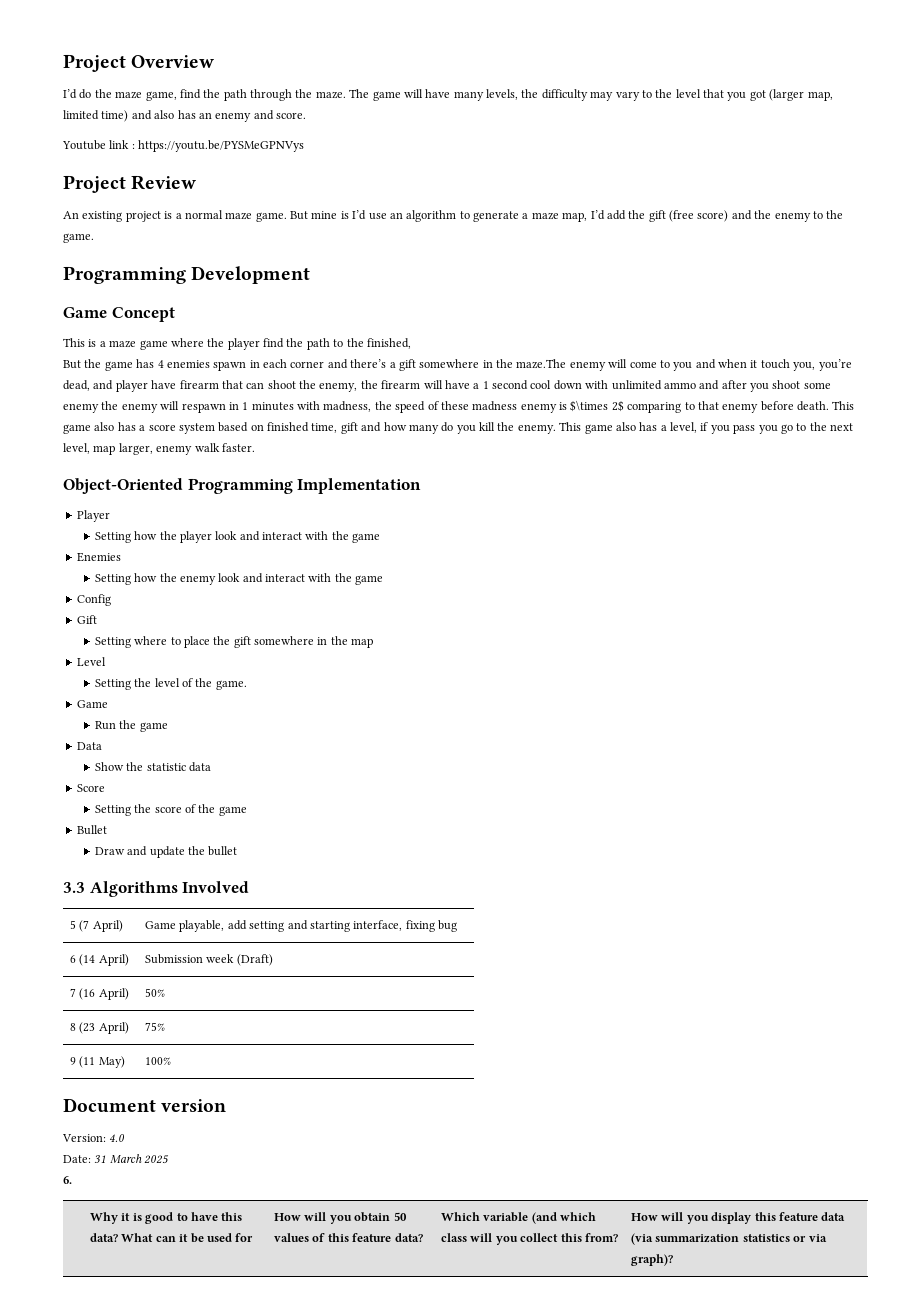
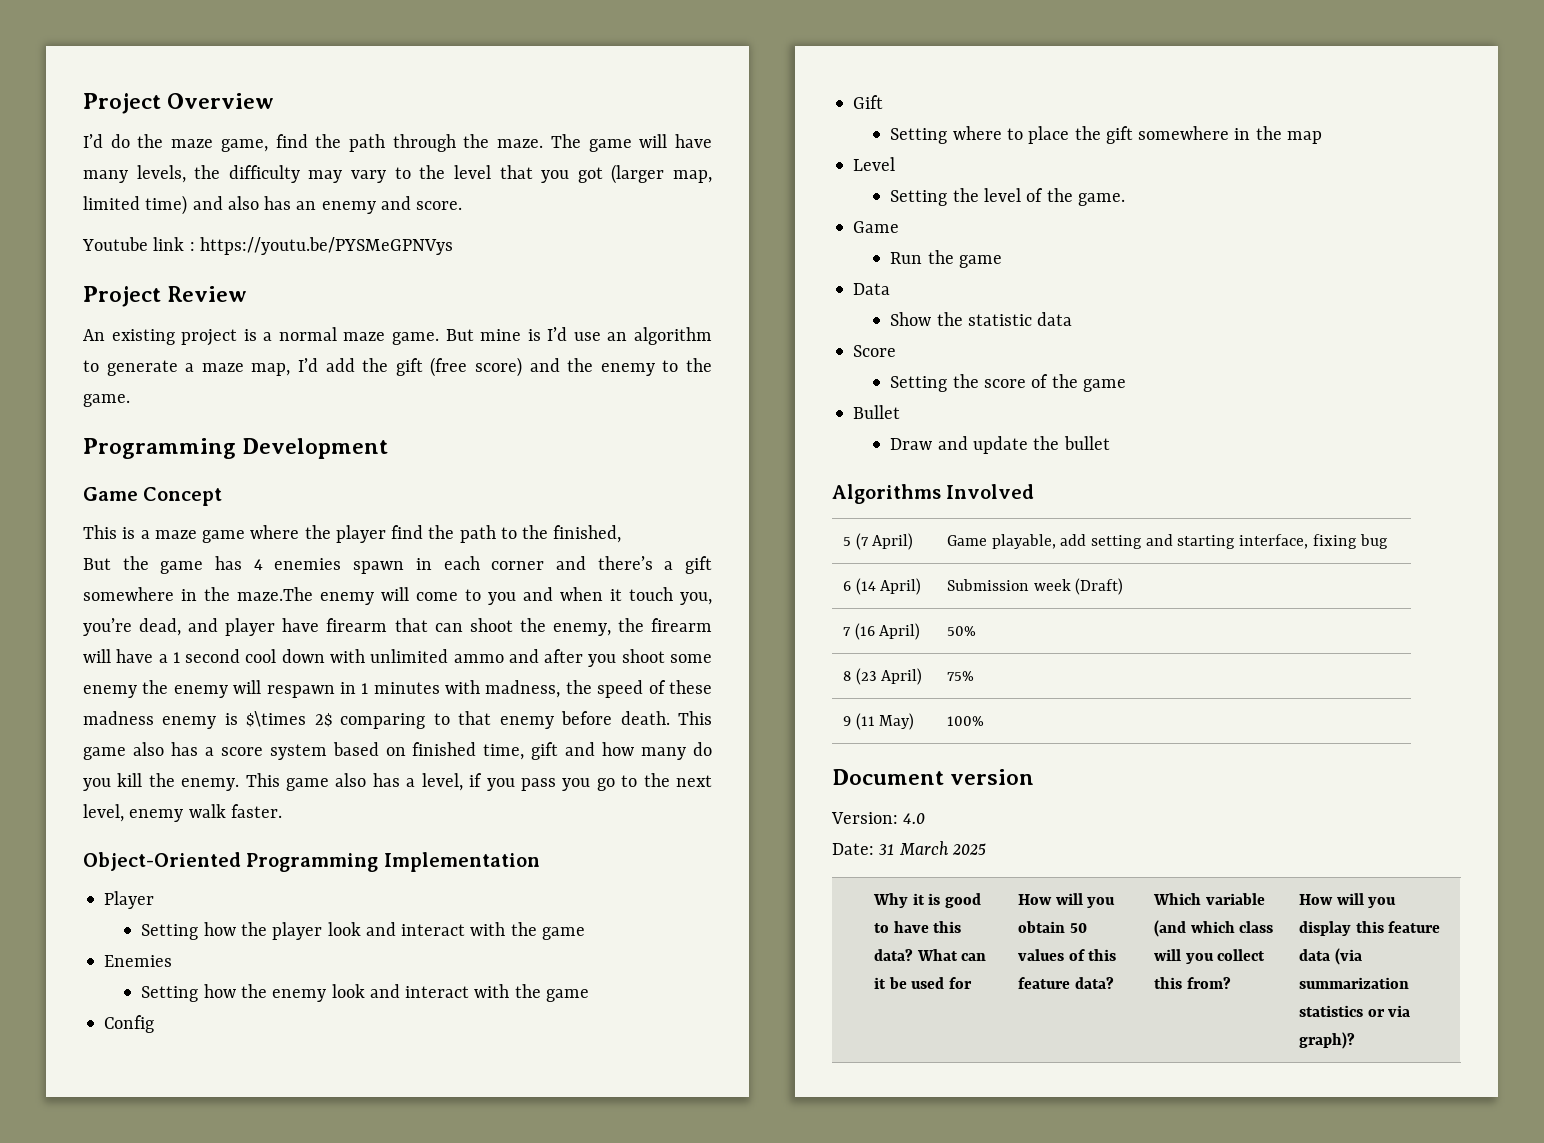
- This game also has a level, if you pass you go to the next level, map larger, enemy walk faster.
+ This game also has a level, if you pass you go to the next level, enemy walk faster.
- 3.3 Algorithms Involved
+ Algorithms Involved
- 6.

